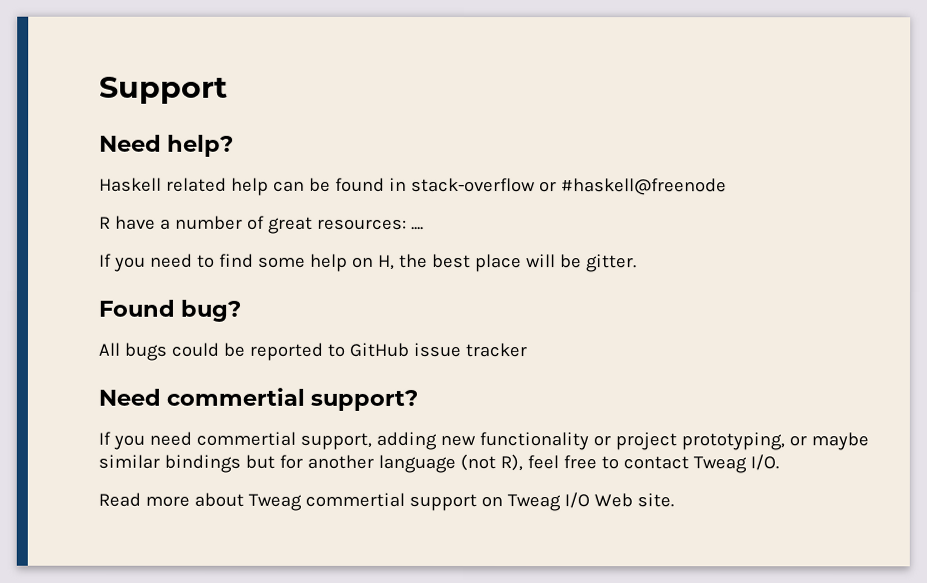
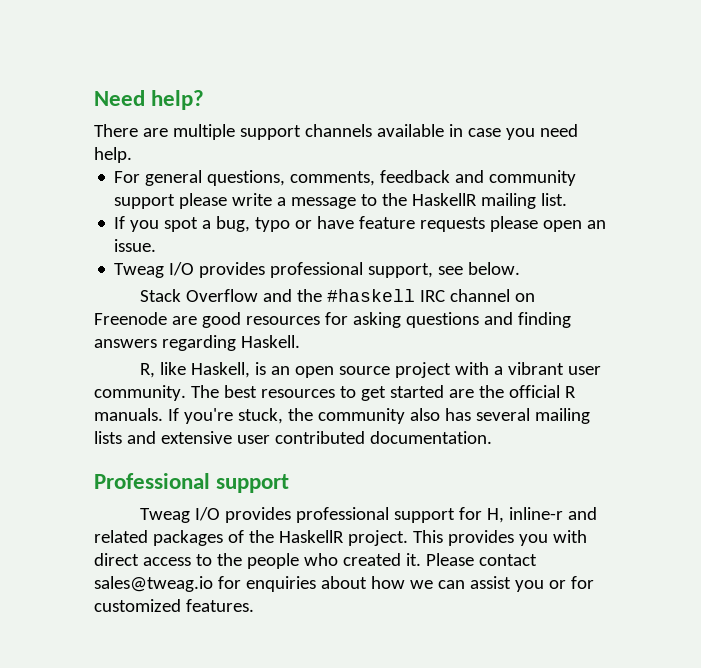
- Support
- Haskell related help can be found in stack-overflow or #haskell@freenode
- R have a number of great resources: ....
- If you need to find some help on H, the best place will be gitter.
- Found bug?
- All bugs could be reported to GitHub issue tracker
- Need commertial support?
- If you need commertial support, adding new functionality or project prototyping, or maybe similar bindings but for another language (not R), feel free to contact Tweag I/O.
- Read more about Tweag commertial support on Tweag I/O Web site.
+ There are multiple support channels available in case you need help.
+ For general questions, comments, feedback and community support please write a message to the HaskellR mailing list.
+ If you spot a bug, typo or have feature requests please open an issue.
+ Tweag I/O provides professional support, see below.
+ Stack Overflow and the #haskell IRC channel on Freenode are good resources for asking questions and finding answers regarding Haskell.
+ R, like Haskell, is an open source project with a vibrant user community. The best resources to get started are the official R manuals. If you're stuck, the community also has several mailing lists and extensive user contributed documentation.
+ Professional support
+ Tweag I/O provides professional support for H, inline-r and related packages of the HaskellR project. This provides you with direct access to the people who created it. Please contact sales@tweag.io for enquiries about how we can assist you or for customized features.

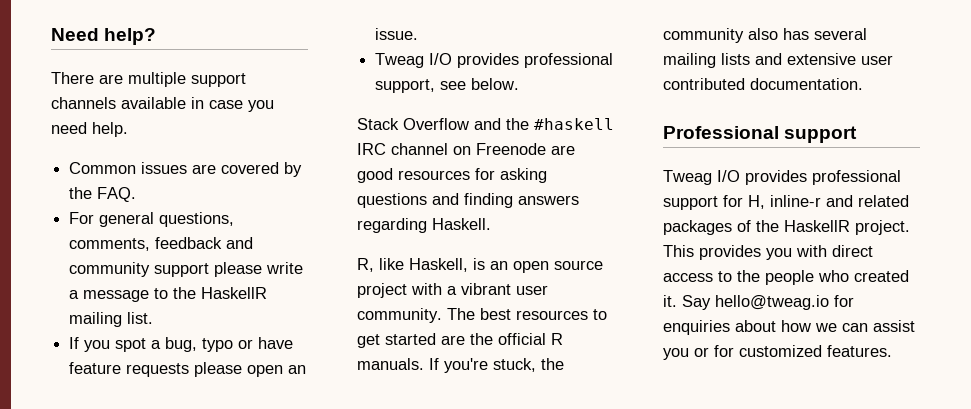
+ Common issues are covered by the FAQ.
- Please contact sales@tweag.io for enquiries about how we can assist you or for customized features.
+ Say hello@tweag.io for enquiries about how we can assist you or for customized features.

